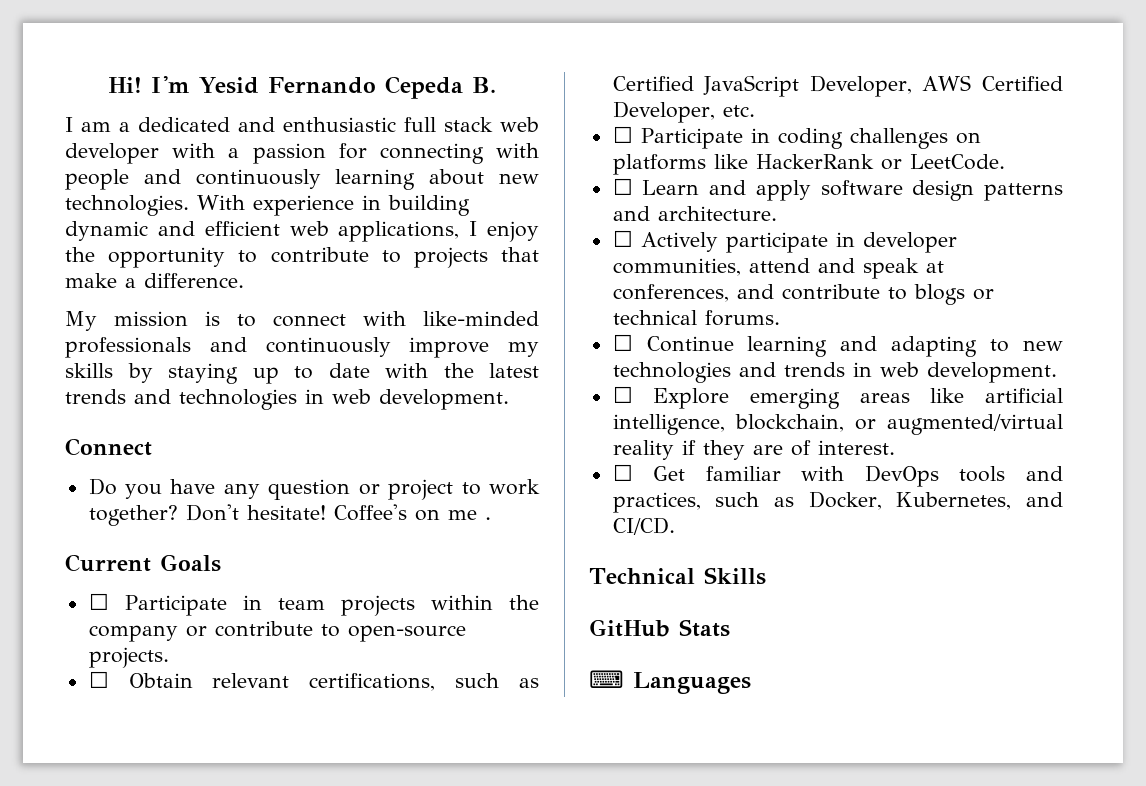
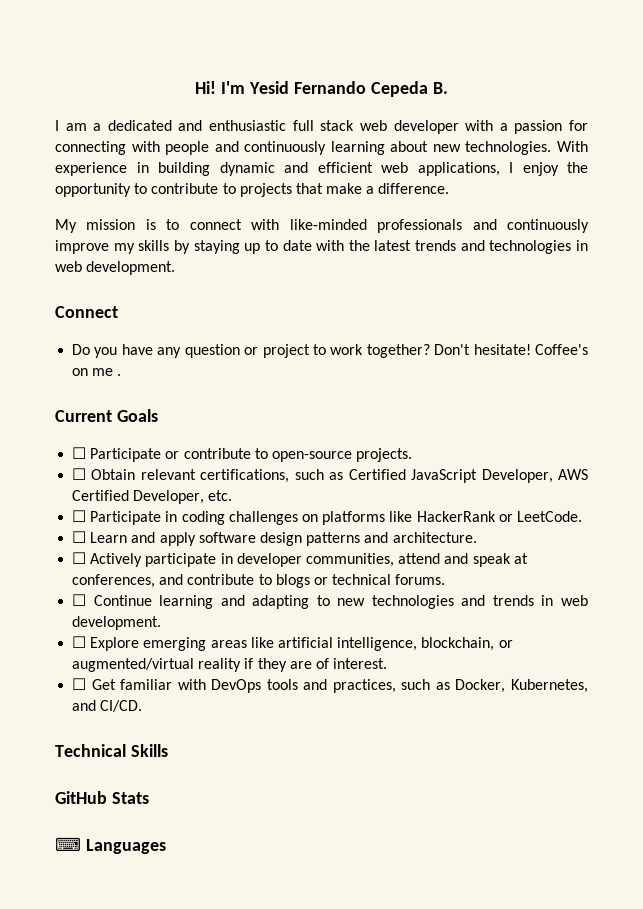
- ☐ Participate in team projects within the company or contribute to open-source projects.
+ ☐ Participate or contribute to open-source projects.

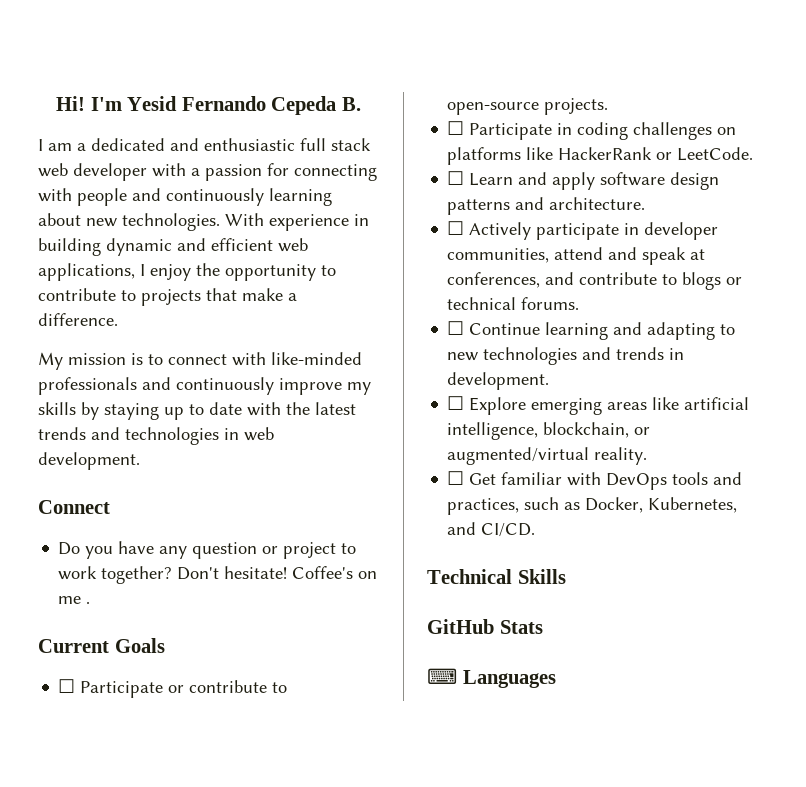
- ☐ Obtain relevant certifications, such as Certified JavaScript Developer, AWS Certified Developer, etc.
- ☐ Continue learning and adapting to new technologies and trends in web development.
+ ☐ Continue learning and adapting to new technologies and trends in development.
- ☐ Explore emerging areas like artificial intelligence, blockchain, or augmented/virtual reality if they are of interest.
+ ☐ Explore emerging areas like artificial intelligence, blockchain, or augmented/virtual reality.

